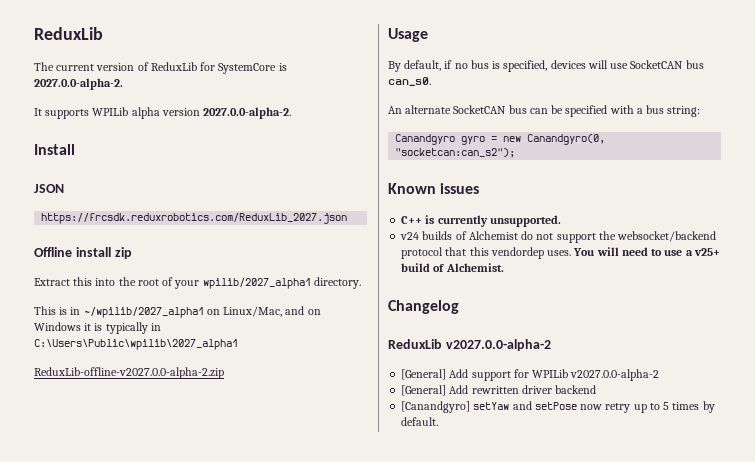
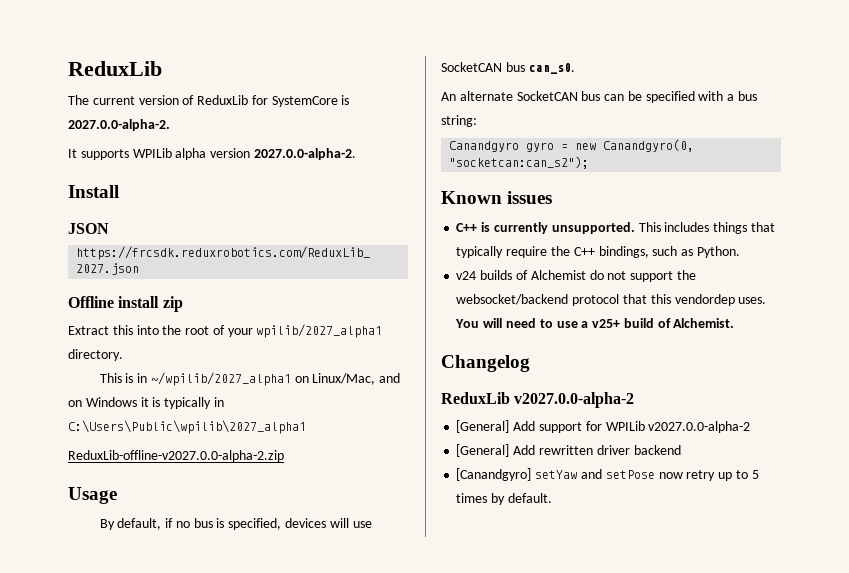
+ This includes things that typically require the C++ bindings, such as Python.

